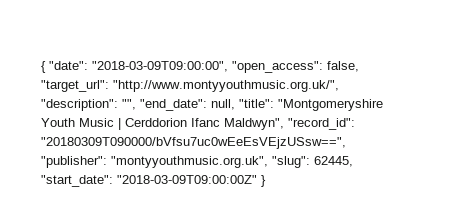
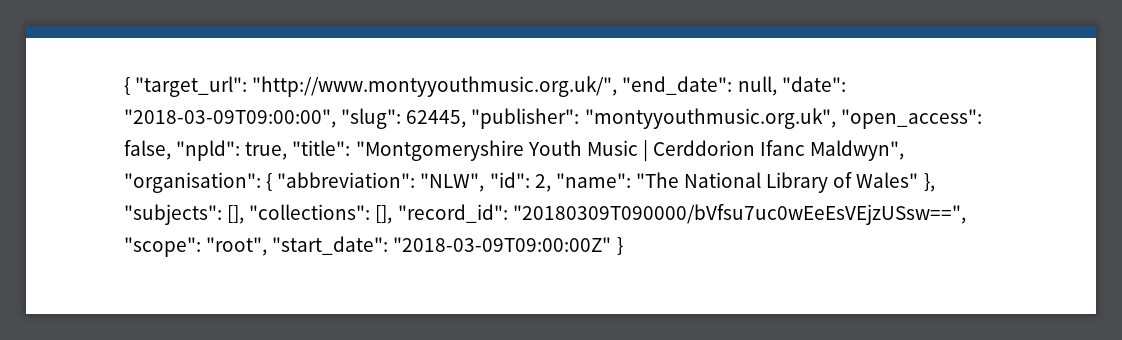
- { "date": "2018-03-09T09:00:00", "open_access": false, "target_url": "http://www.montyyouthmusic.org.uk/", "description": "", "end_date": null, "title": "Montgomeryshire Youth Music | Cerddorion Ifanc Maldwyn", "record_id": "20180309T090000/bVfsu7uc0wEeEsVEjzUSsw==", "publisher": "montyyouthmusic.org.uk", "slug": 62445, "start_date": "2018-03-09T09:00:00Z" }
+ { "target_url": "http://www.montyyouthmusic.org.uk/", "end_date": null, "date": "2018-03-09T09:00:00", "slug": 62445, "publisher": "montyyouthmusic.org.uk", "open_access": false, "npld": true, "title": "Montgomeryshire Youth Music | Cerddorion Ifanc Maldwyn", "organisation": { "abbreviation": "NLW", "id": 2, "name": "The National Library of Wales" }, "subjects": [], "collections": [], "record_id": "20180309T090000/bVfsu7uc0wEeEsVEjzUSsw==", "scope": "root", "start_date": "2018-03-09T09:00:00Z" }

